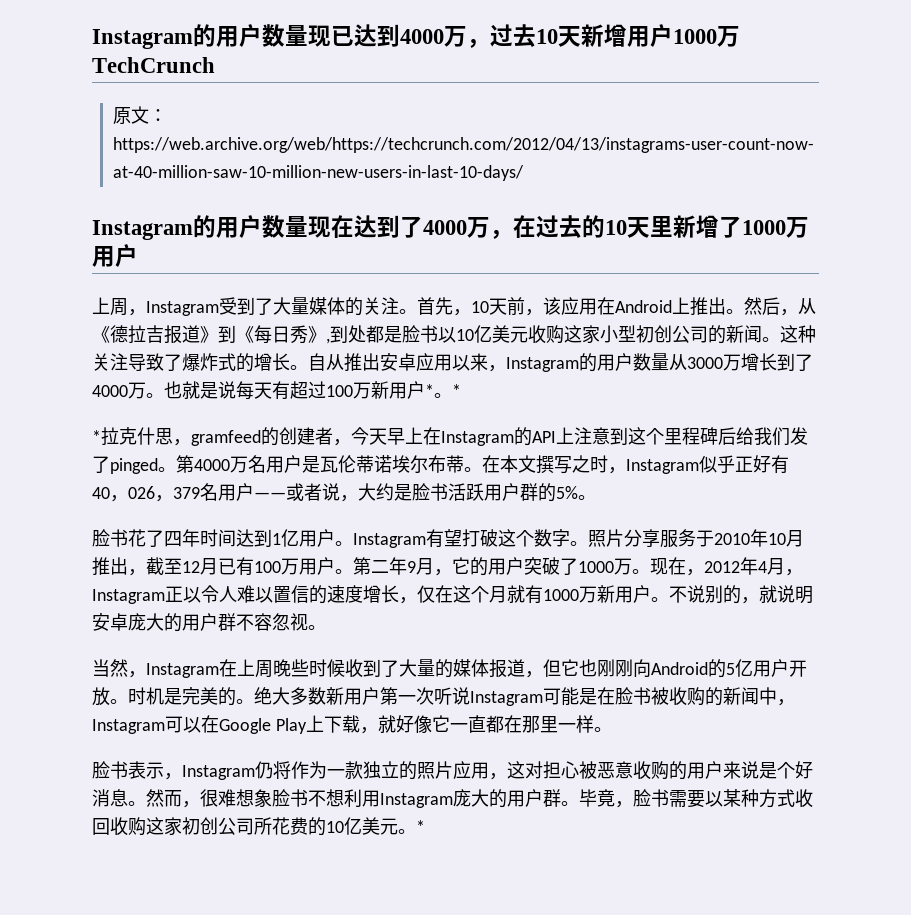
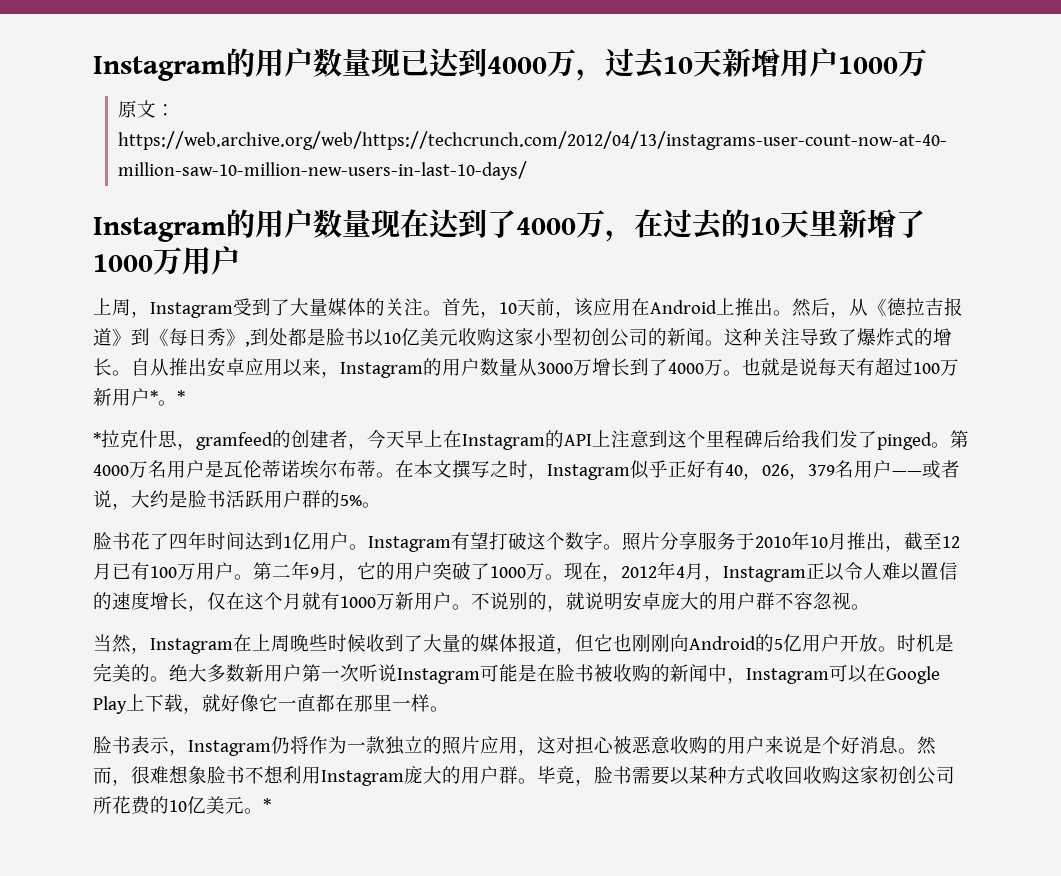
- Instagram的用户数量现已达到4000万，过去10天新增用户1000万TechCrunch
+ Instagram的用户数量现已达到4000万，过去10天新增用户1000万

